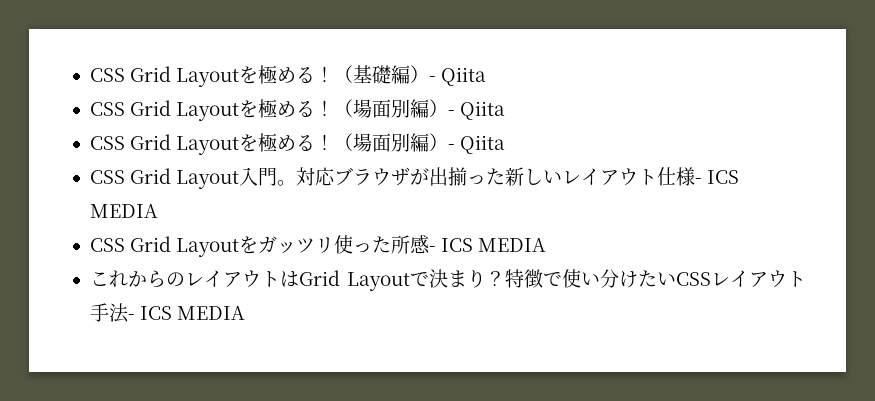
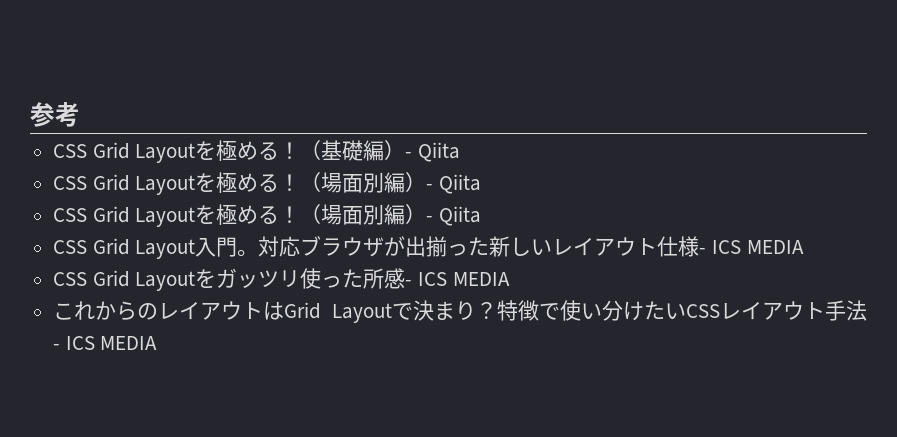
+ 参考

